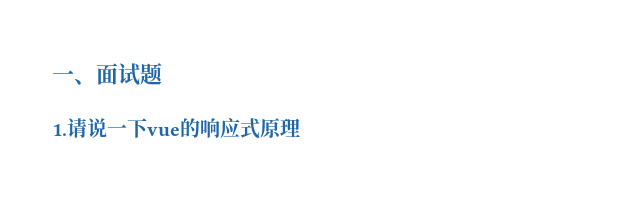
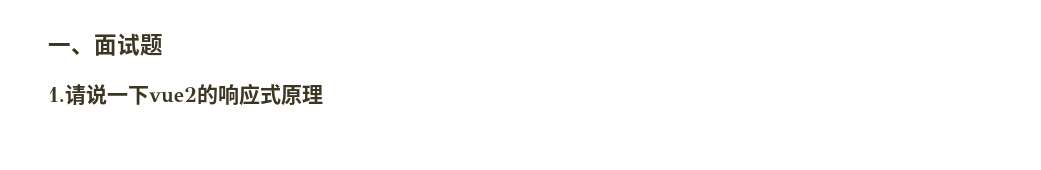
- 1.请说一下vue的响应式原理
+ 1.请说一下vue2的响应式原理

